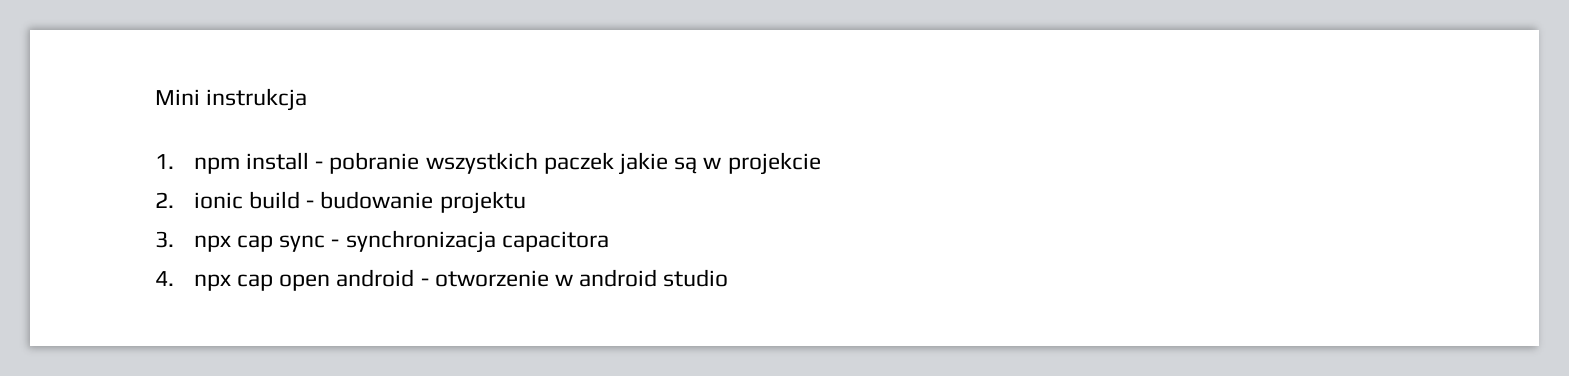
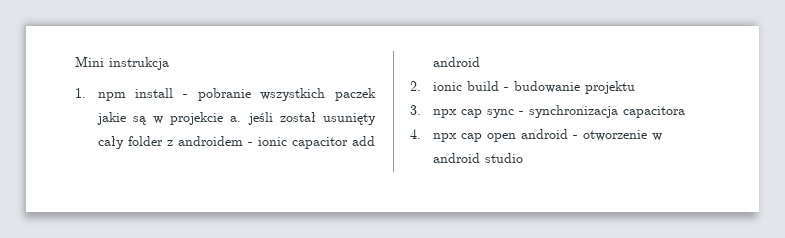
- 1. npm install - pobranie wszystkich paczek jakie są w projekcie
+ 1. npm install - pobranie wszystkich paczek jakie są w projekcie a. jeśli został usunięty cały folder z androidem - ionic capacitor add android

